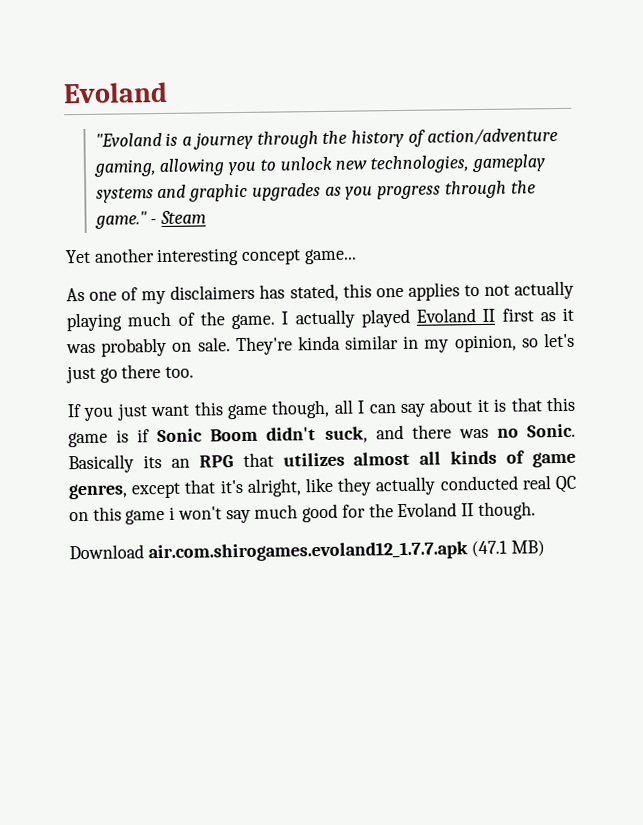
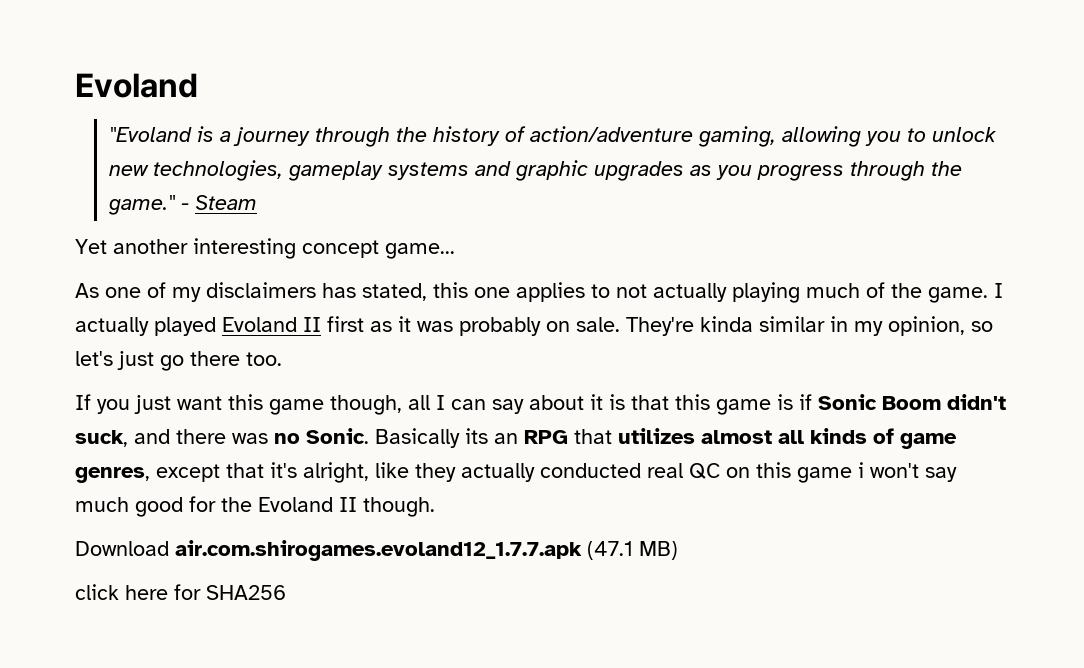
+ click here for SHA256

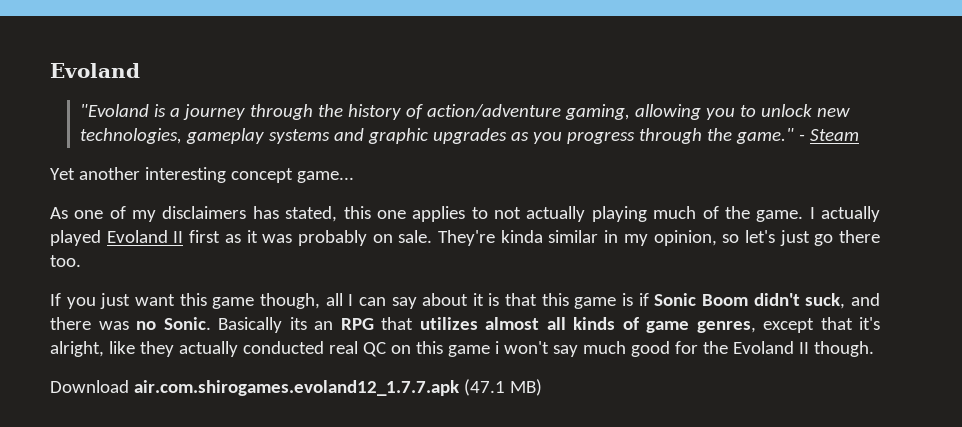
- click here for SHA256

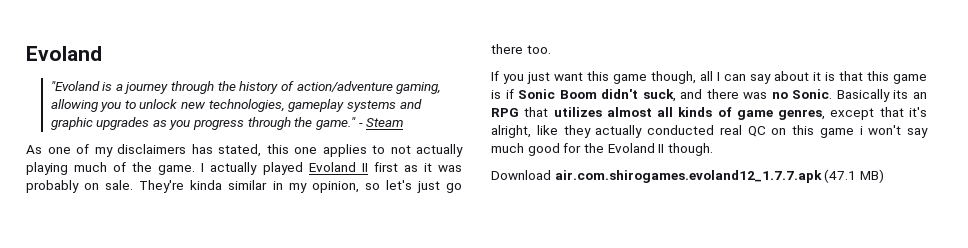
- Yet another interesting concept game...

